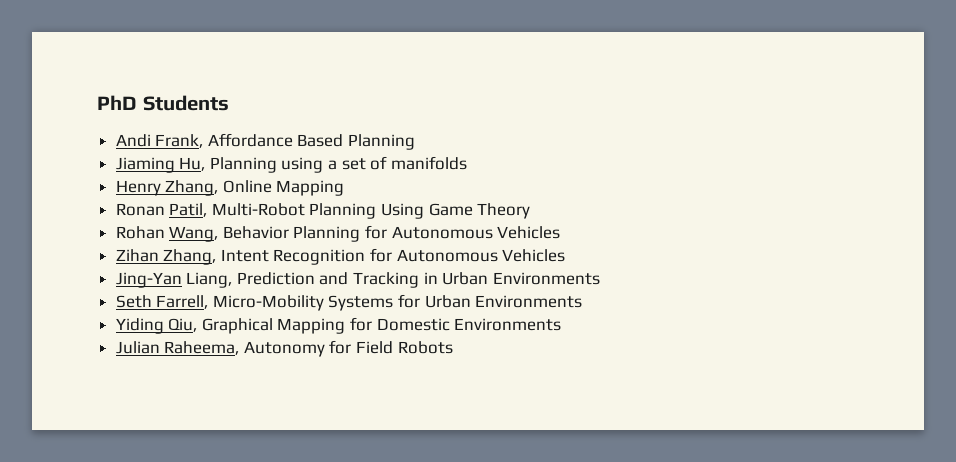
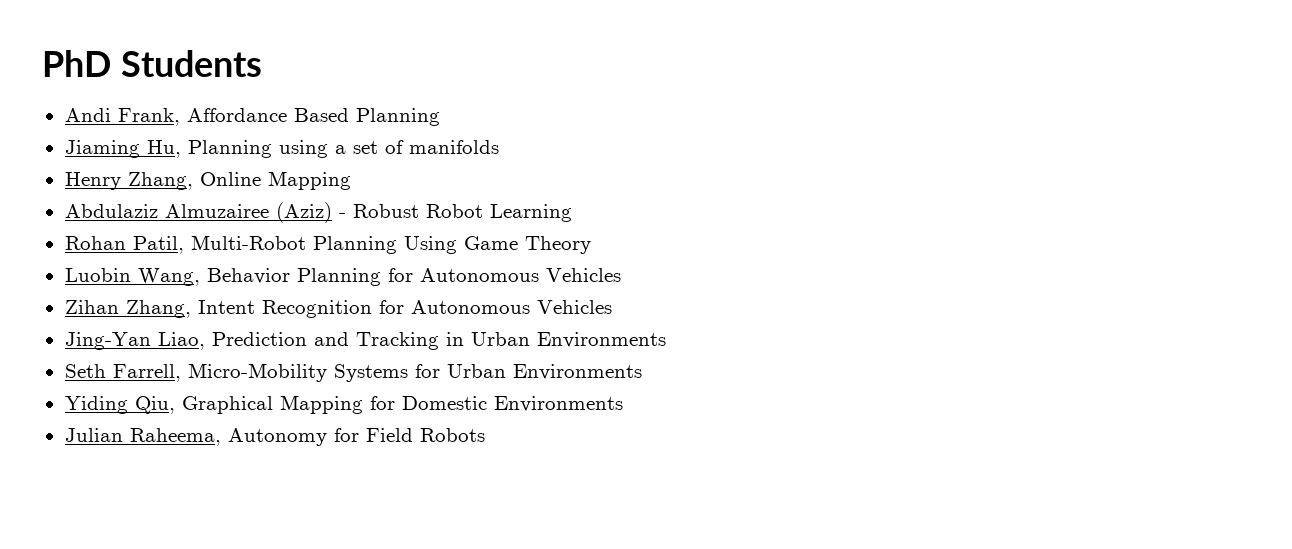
- Ronan Patil, Multi-Robot Planning Using Game Theory
+ Abdulaziz Almuzairee (Aziz) - Robust Robot Learning
+ Rohan Patil, Multi-Robot Planning Using Game Theory
- Rohan Wang, Behavior Planning for Autonomous Vehicles
+ Luobin Wang, Behavior Planning for Autonomous Vehicles
- Jing-Yan Liang, Prediction and Tracking in Urban Environments
+ Jing-Yan Liao, Prediction and Tracking in Urban Environments

